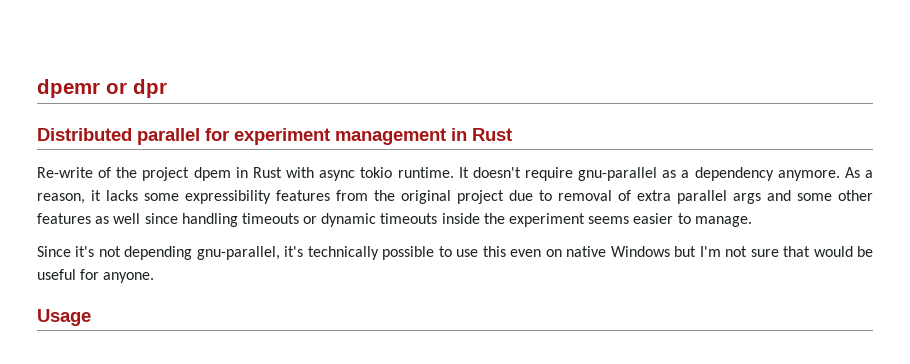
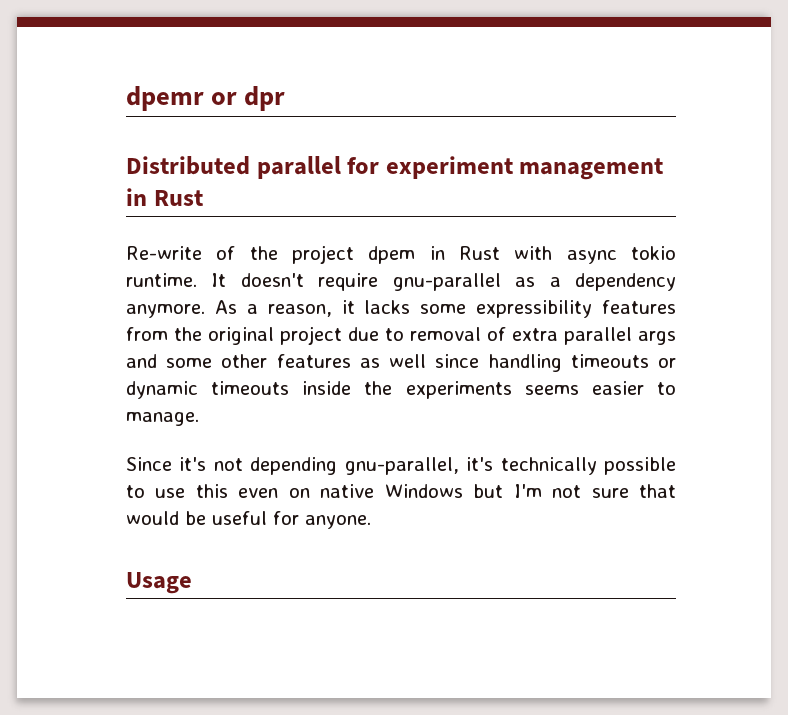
- As a reason, it lacks some expressibility features from the original project due to removal of extra parallel args and some other features as well since handling timeouts or dynamic timeouts inside the experiment seems easier to manage.
+ As a reason, it lacks some expressibility features from the original project due to removal of extra parallel args and some other features as well since handling timeouts or dynamic timeouts inside the experiments seems easier to manage.

